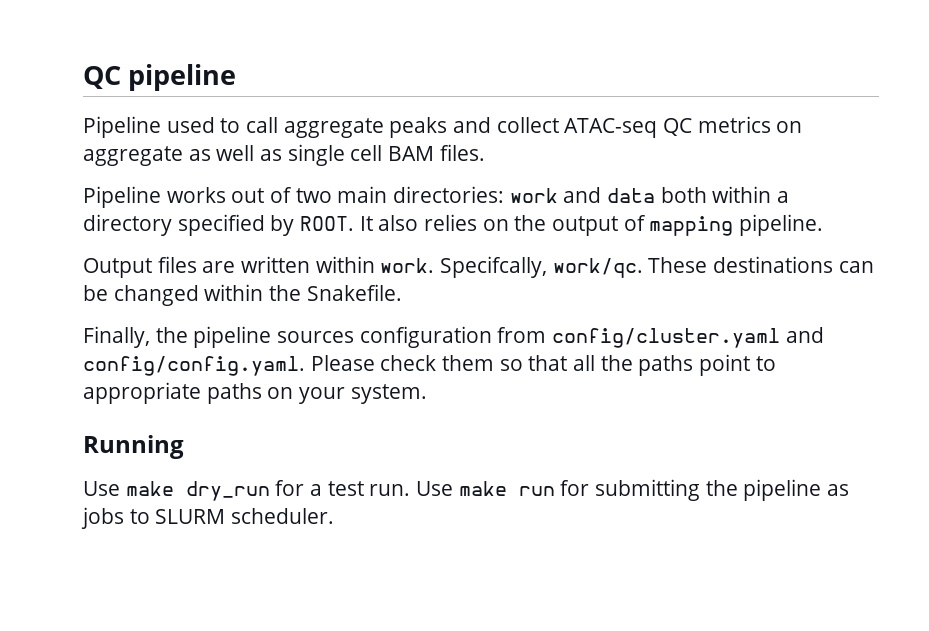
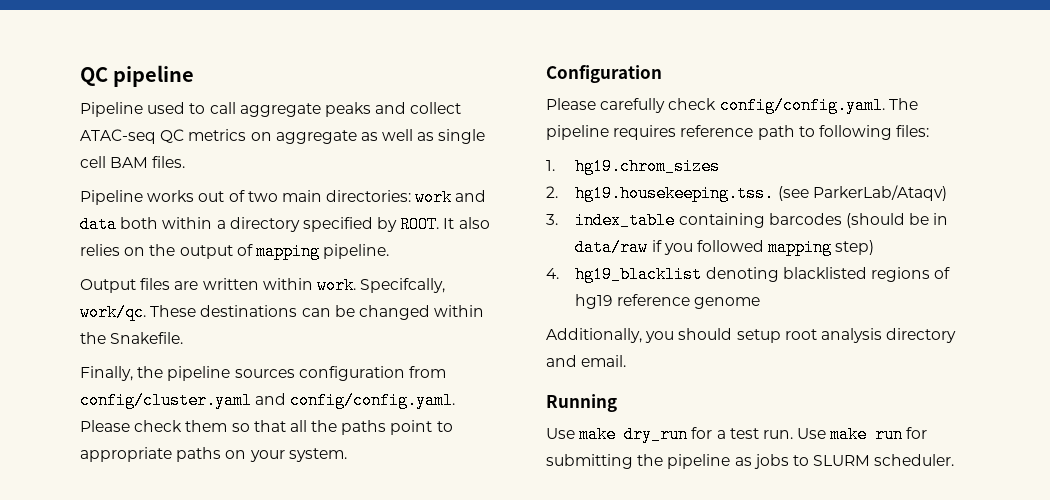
+ Configuration
+ Please carefully check config/config.yaml. The pipeline requires reference path to following files:
+ 1. hg19.chrom_sizes
+ 2. hg19.housekeeping.tss. (see ParkerLab/Ataqv)
+ 3. index_table containing barcodes (should be in data/raw if you followed mapping step)
+ 4. hg19_blacklist denoting blacklisted regions of hg19 reference genome
+ Additionally, you should setup root analysis directory and email.

